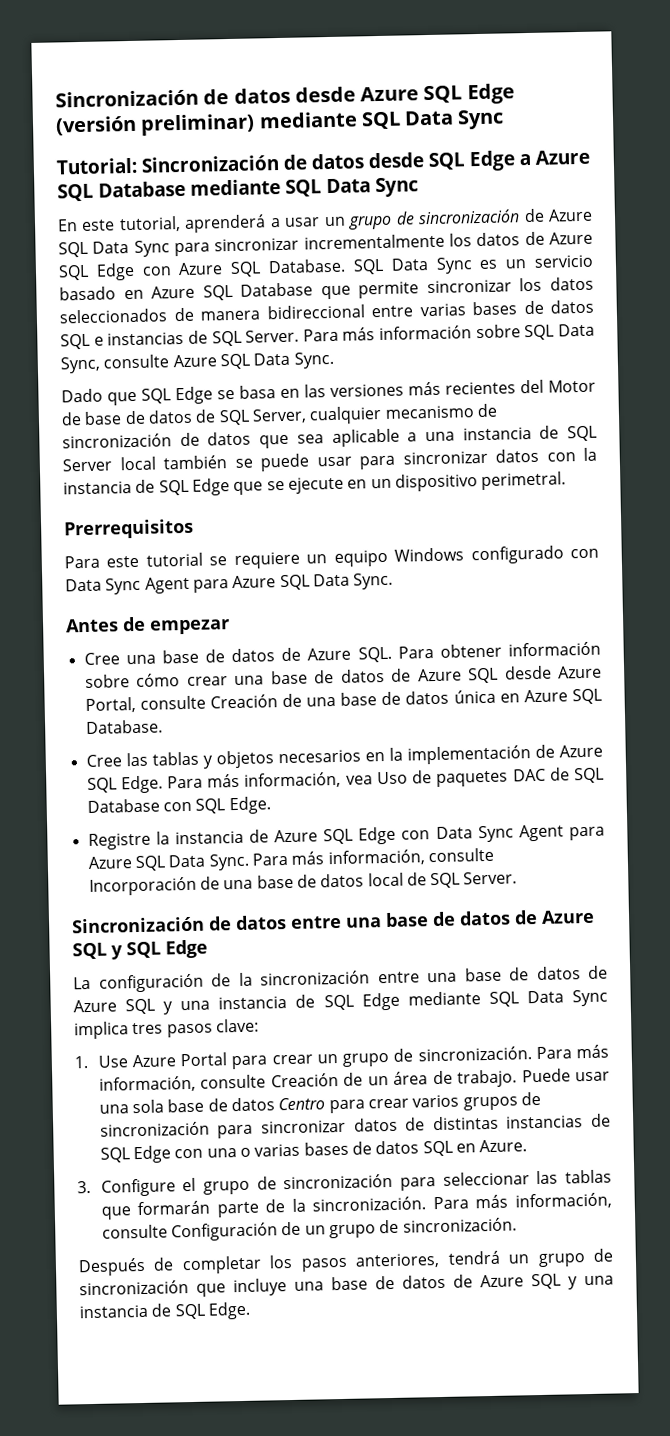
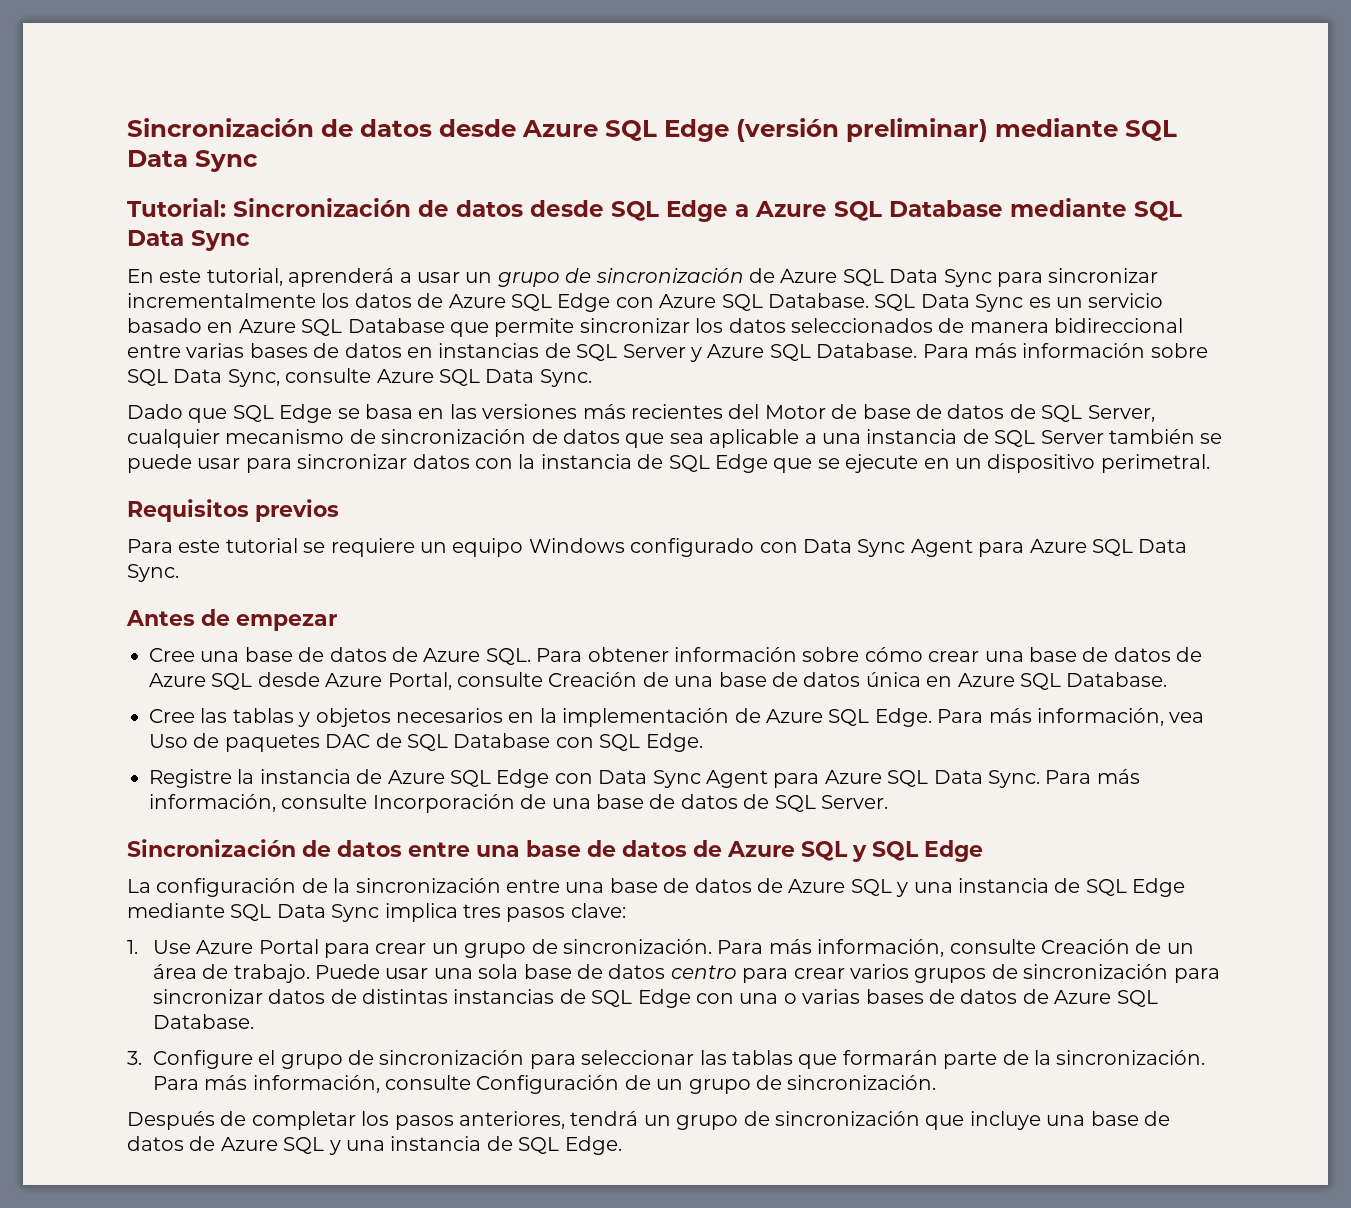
- SQL Data Sync es un servicio basado en Azure SQL Database que permite sincronizar los datos seleccionados de manera bidireccional entre varias bases de datos SQL e instancias de SQL Server.
+ SQL Data Sync es un servicio basado en Azure SQL Database que permite sincronizar los datos seleccionados de manera bidireccional entre varias bases de datos en instancias de SQL Server y Azure SQL Database.
- Dado que SQL Edge se basa en las versiones más recientes del Motor de base de datos de SQL Server, cualquier mecanismo de sincronización de datos que sea aplicable a una instancia de SQL Server local también se puede usar para sincronizar datos con la instancia de SQL Edge que se ejecute en un dispositivo perimetral.
+ Dado que SQL Edge se basa en las versiones más recientes del Motor de base de datos de SQL Server, cualquier mecanismo de sincronización de datos que sea aplicable a una instancia de SQL Server también se puede usar para sincronizar datos con la instancia de SQL Edge que se ejecute en un dispositivo perimetral.
- Prerrequisitos
+ Requisitos previos
- Para más información, consulte Incorporación de una base de datos local de SQL Server.
+ Para más información, consulte Incorporación de una base de datos de SQL Server.
- Puede usar una sola base de datos Centro para crear varios grupos de sincronización para sincronizar datos de distintas instancias de SQL Edge con una o varias bases de datos SQL en Azure.
+ Puede usar una sola base de datos centro para crear varios grupos de sincronización para sincronizar datos de distintas instancias de SQL Edge con una o varias bases de datos de Azure SQL Database.

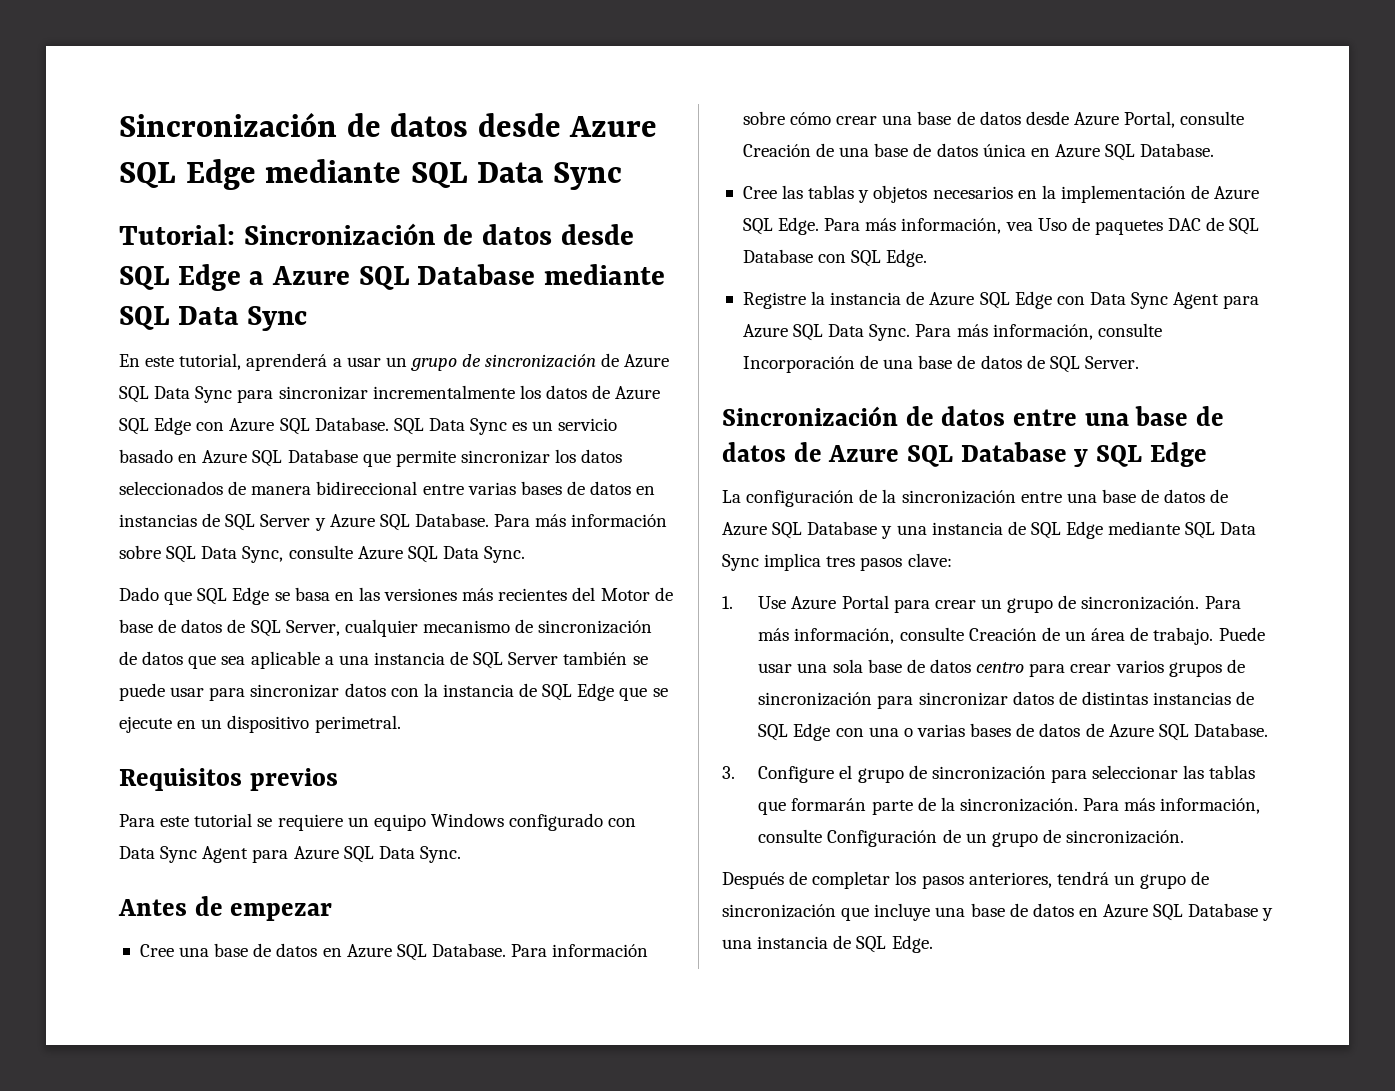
- Sincronización de datos desde Azure SQL Edge (versión preliminar) mediante SQL Data Sync
+ Sincronización de datos desde Azure SQL Edge mediante SQL Data Sync
- Cree una base de datos de Azure SQL. Para obtener información sobre cómo crear una base de datos de Azure SQL desde Azure Portal, consulte Creación de una base de datos única en Azure SQL Database.
+ Cree una base de datos en Azure SQL Database. Para información sobre cómo crear una base de datos desde Azure Portal, consulte Creación de una base de datos única en Azure SQL Database.
- Sincronización de datos entre una base de datos de Azure SQL y SQL Edge
+ Sincronización de datos entre una base de datos de Azure SQL Database y SQL Edge
- La configuración de la sincronización entre una base de datos de Azure SQL y una instancia de SQL Edge mediante SQL Data Sync implica tres pasos clave:
+ La configuración de la sincronización entre una base de datos de Azure SQL Database y una instancia de SQL Edge mediante SQL Data Sync implica tres pasos clave:
- Después de completar los pasos anteriores, tendrá un grupo de sincronización que incluye una base de datos de Azure SQL y una instancia de SQL Edge.
+ Después de completar los pasos anteriores, tendrá un grupo de sincronización que incluye una base de datos en Azure SQL Database y una instancia de SQL Edge.

